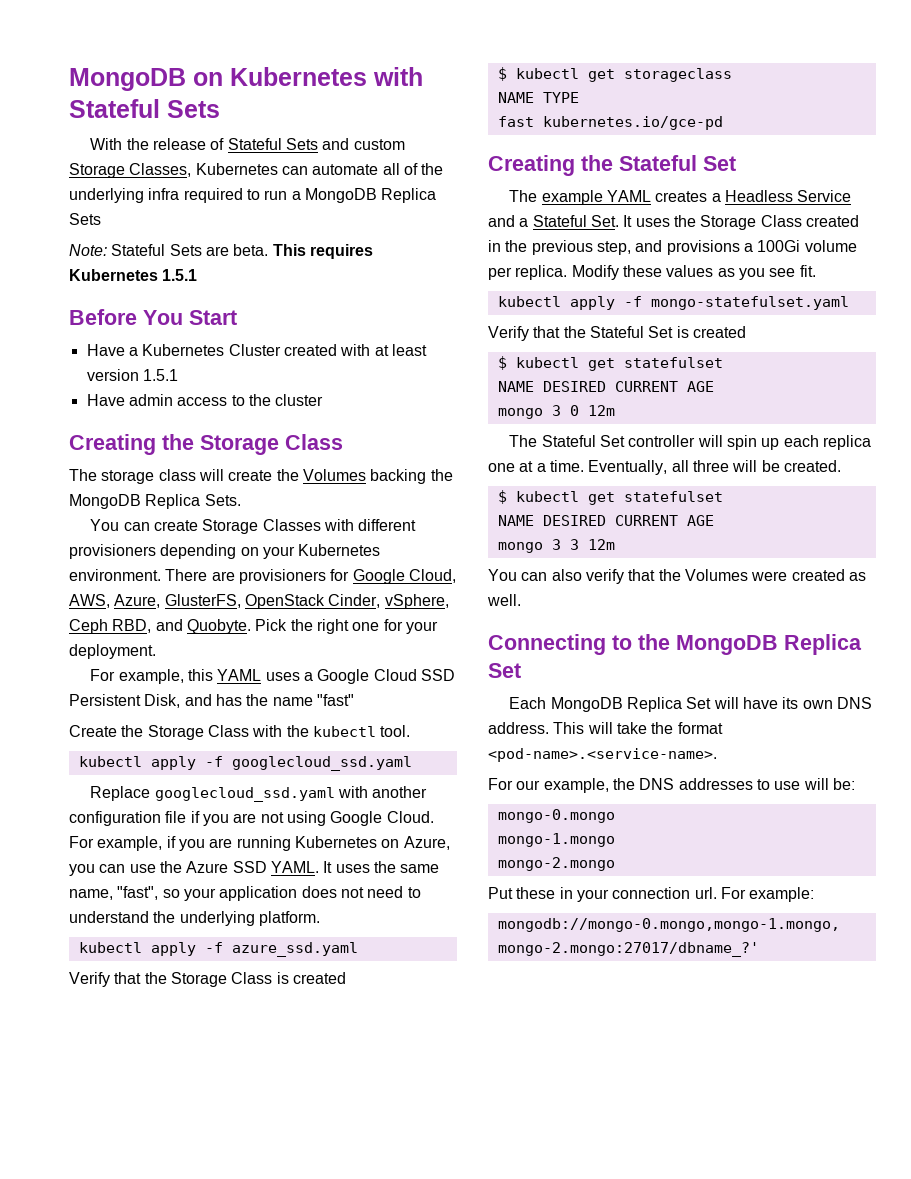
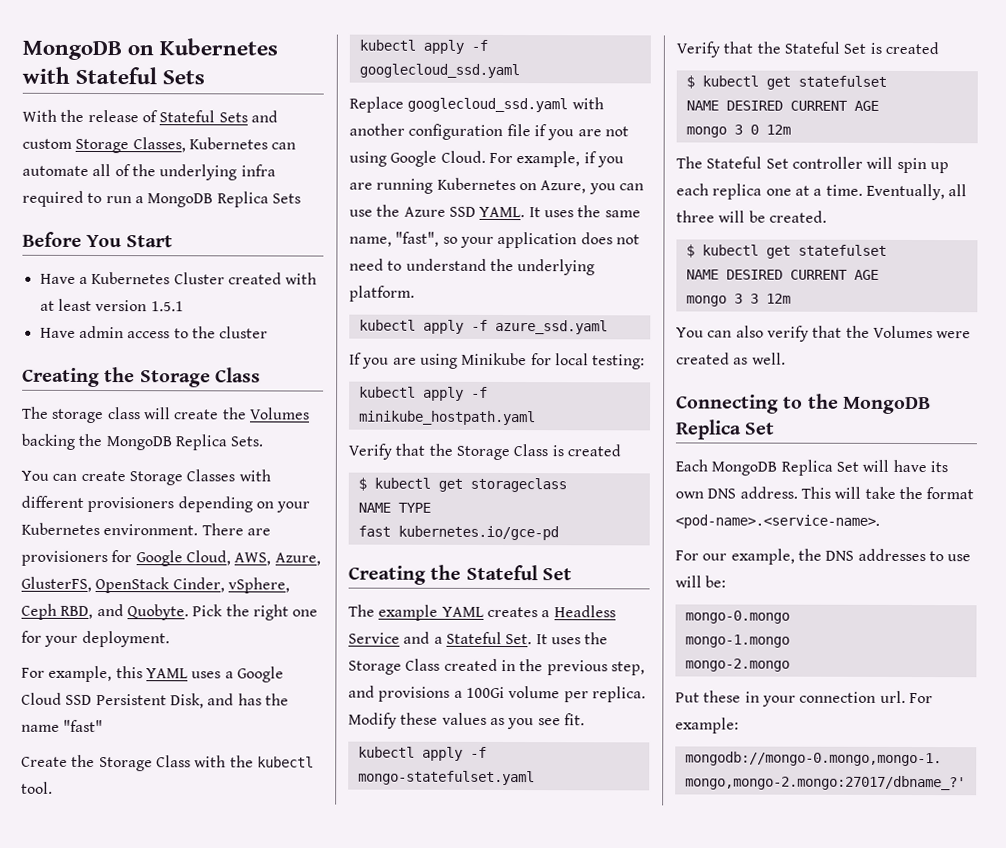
- Note: Stateful Sets are beta. This requires Kubernetes 1.5.1
+ If you are using Minikube for local testing:
+ kubectl apply -f minikube_hostpath.yaml

